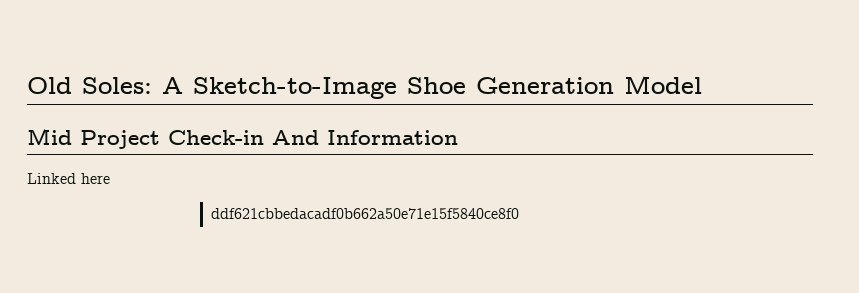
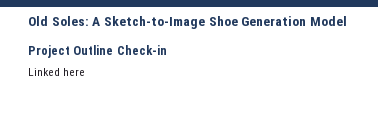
- Mid Project Check-in And Information
+ Project Outline Check-in
- ddf621cbbedacadf0b662a50e71e15f5840ce8f0

